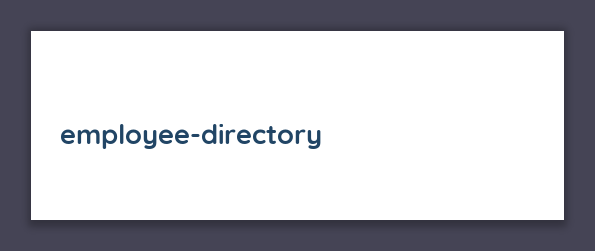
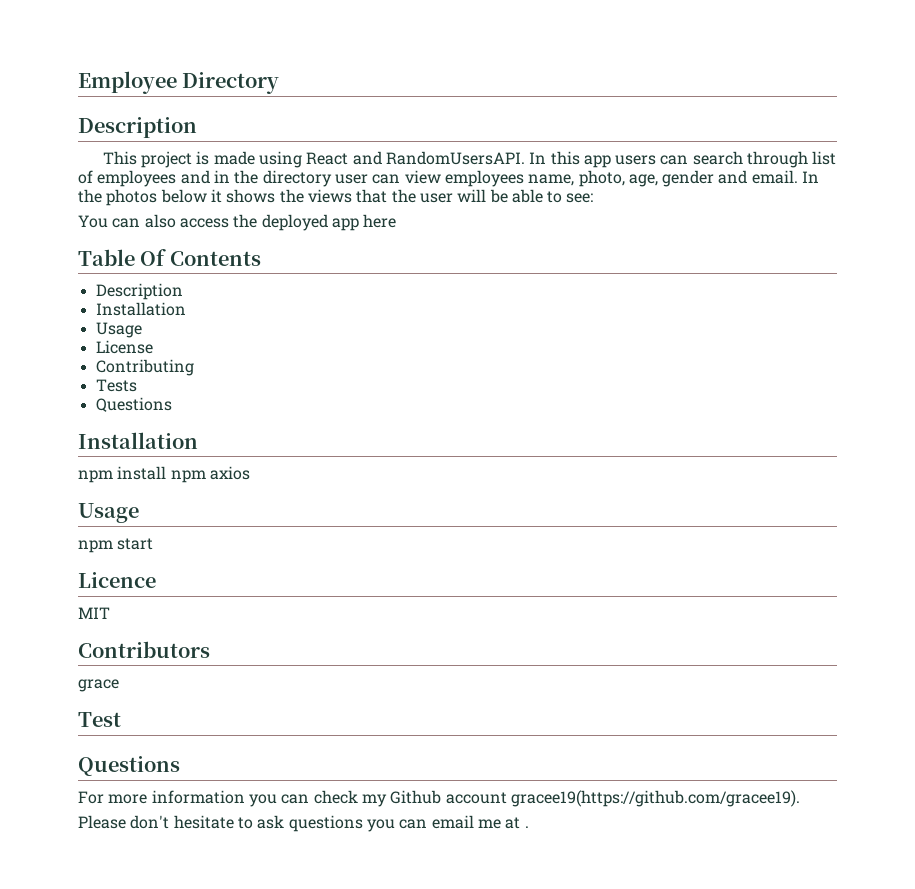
- employee-directory
+ Employee Directory
+ Description
+ This project is made using React and RandomUsersAPI. In this app users can search through list of employees and in the directory user can view employees name, photo, age, gender and email. In the photos below it shows the views that the user will be able to see:
+ You can also access the deployed app here
+ Table Of Contents
+ Description
+ Installation
+ Usage
+ License
+ Contributing
+ Tests
+ Questions
+ Installation
+ npm install npm axios
+ Usage
+ npm start
+ Licence
+ MIT
+ Contributors
+ grace
+ Test
+ Questions
+ For more information you can check my Github account gracee19(https://github.com/gracee19).
+ Please don't hesitate to ask questions you can email me at .

